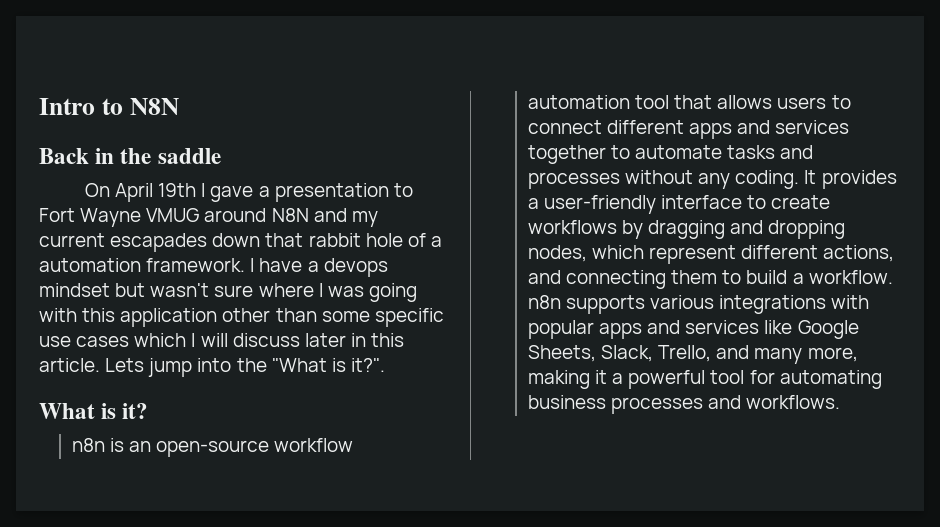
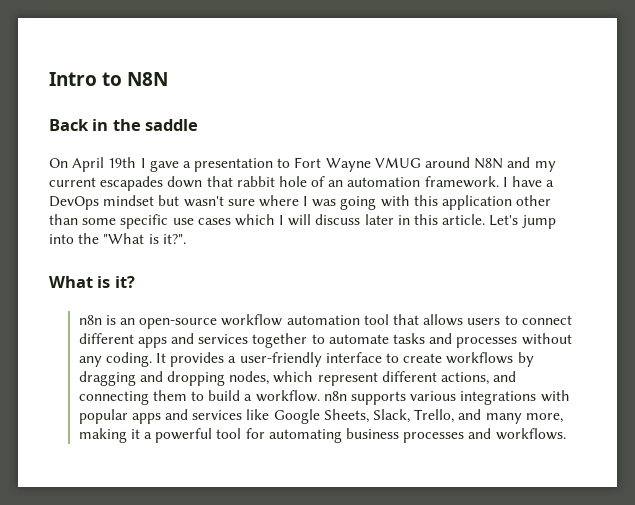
- On April 19th I gave a presentation to Fort Wayne VMUG around N8N and my current escapades down that rabbit hole of a automation framework.
+ On April 19th I gave a presentation to Fort Wayne VMUG around N8N and my current escapades down that rabbit hole of an automation framework.
- I have a devops mindset but wasn't sure where I was going with this application other than some specific use cases which I will discuss later in this article.
+ I have a DevOps mindset but wasn't sure where I was going with this application other than some specific use cases which I will discuss later in this article.
- Lets jump into the "What is it?".
+ Let's jump into the "What is it?".

